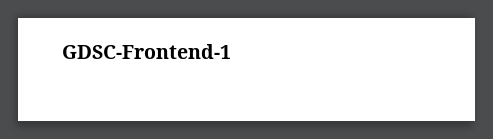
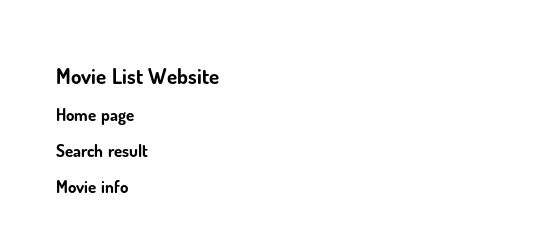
- GDSC-Frontend-1
+ Movie List Website
+ Home page
+ Search result
+ Movie info

